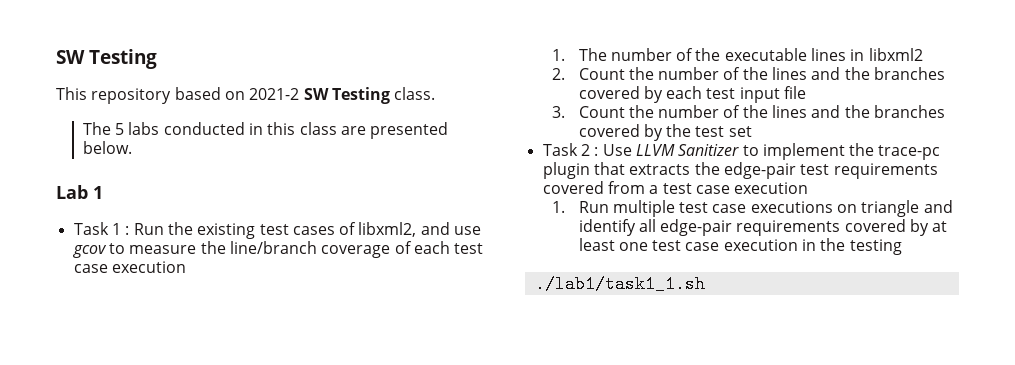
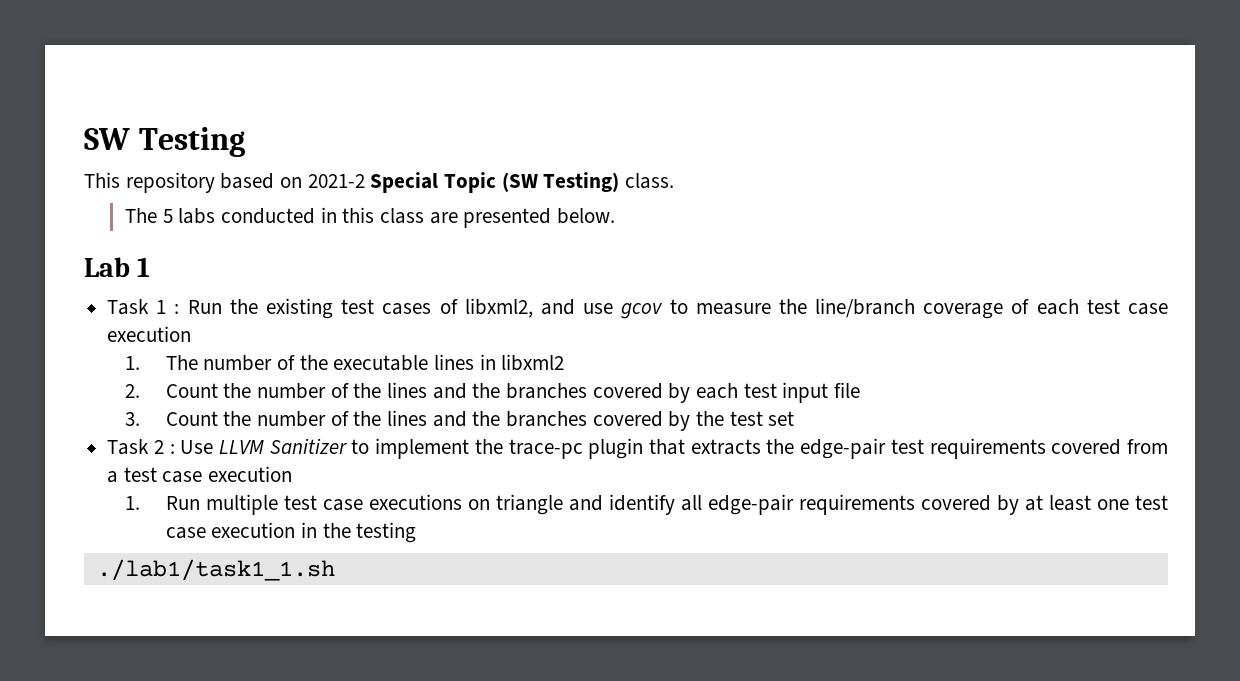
- This repository based on 2021-2 SW Testing class.
+ This repository based on 2021-2 Special Topic (SW Testing) class.

